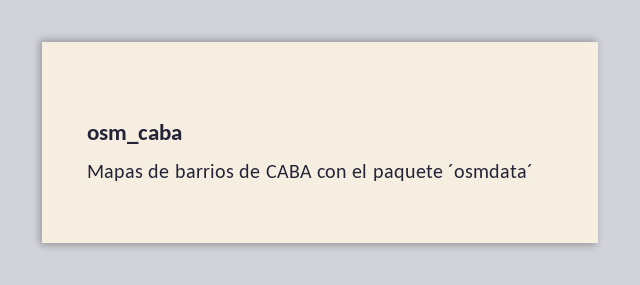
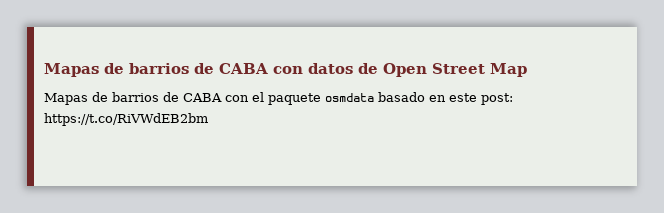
- osm_caba
+ Mapas de barrios de CABA con datos de Open Street Map
- Mapas de barrios de CABA con el paquete ´osmdata´
+ Mapas de barrios de CABA con el paquete osmdata basado en este post: https://t.co/RiVWdEB2bm

